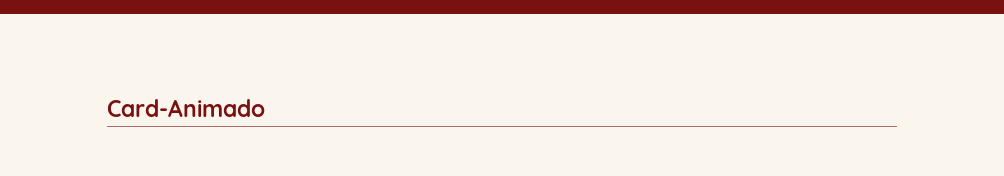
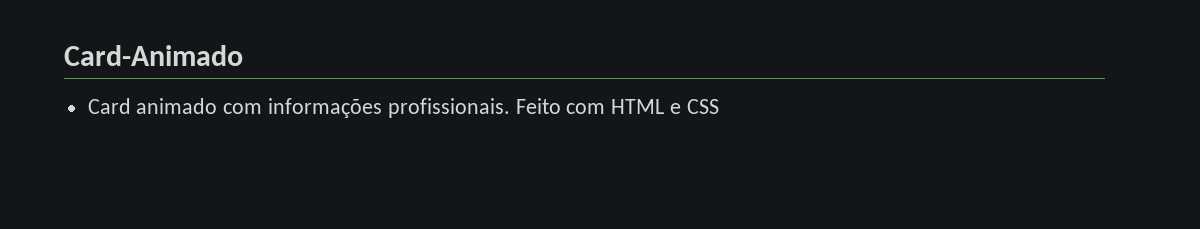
+ Card animado com informações profissionais. Feito com HTML e CSS

